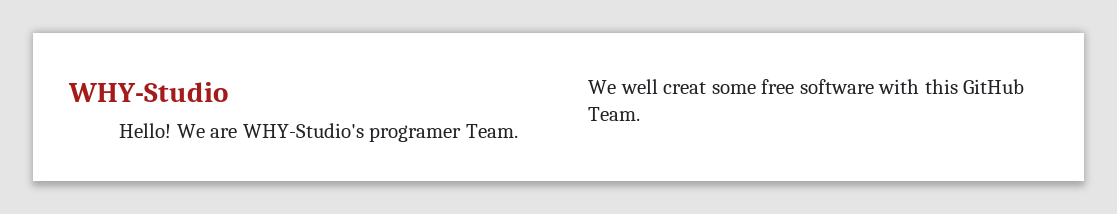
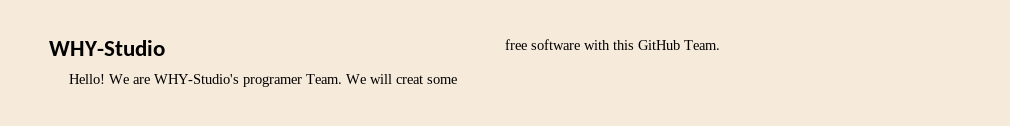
- We well creat some free software with this GitHub Team.
+ We will creat some free software with this GitHub Team.

